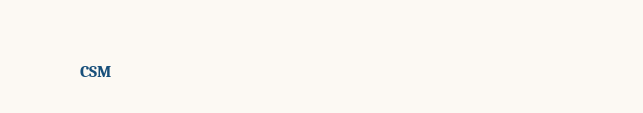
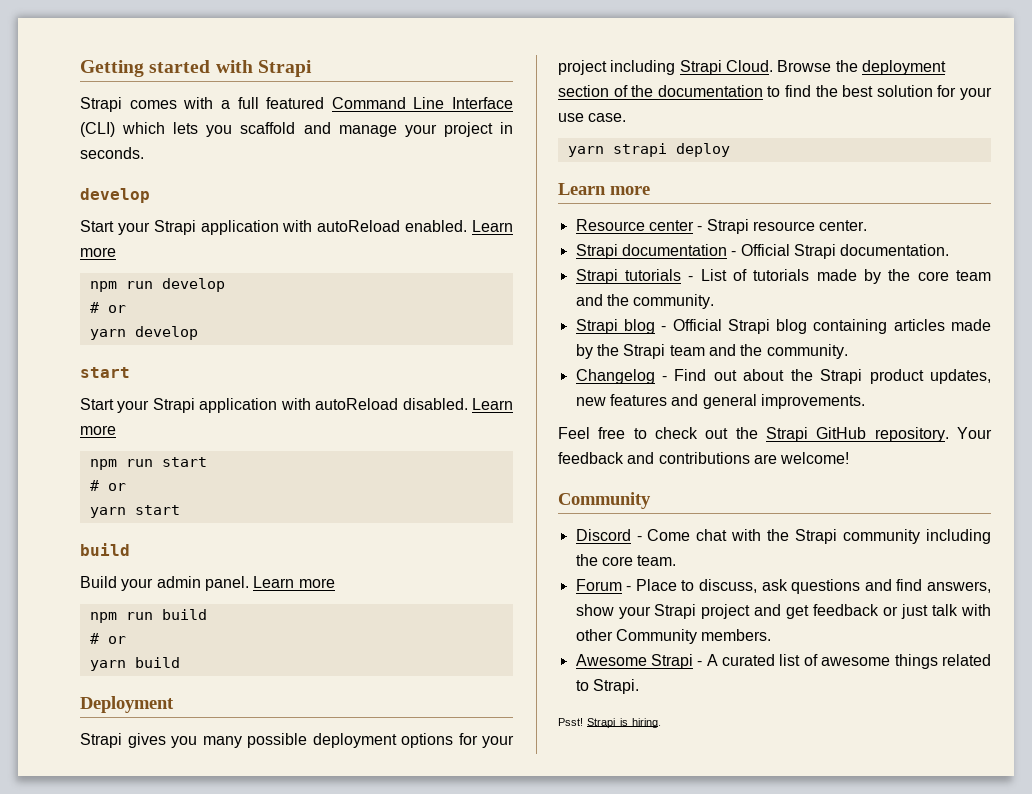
- CSM
+ Getting started with Strapi
+ Strapi comes with a full featured Command Line Interface (CLI) which lets you scaffold and manage your project in seconds.
+ develop
+ Start your Strapi application with autoReload enabled. Learn more
+ npm run develop
+ # or
+ yarn develop
+ start
+ Start your Strapi application with autoReload disabled. Learn more
+ npm run start
+ # or
+ yarn start
+ build
+ Build your admin panel. Learn more
+ npm run build
+ # or
+ yarn build
+ Deployment
+ Strapi gives you many possible deployment options for your project including Strapi Cloud. Browse the deployment section of the documentation to find the best solution for your use case.
+ yarn strapi deploy
+ Learn more
+ Resource center - Strapi resource center.
+ Strapi documentation - Official Strapi documentation.
+ Strapi tutorials - List of tutorials made by the core team and the community.
+ Strapi blog - Official Strapi blog containing articles made by the Strapi team and the community.
+ Changelog - Find out about the Strapi product updates, new features and general improvements.
+ Feel free to check out the Strapi GitHub repository. Your feedback and contributions are welcome!
+ Community
+ Discord - Come chat with the Strapi community including the core team.
+ Forum - Place to discuss, ask questions and find answers, show your Strapi project and get feedback or just talk with other Community members.
+ Awesome Strapi - A curated list of awesome things related to Strapi.
+ Psst! Strapi is hiring.

